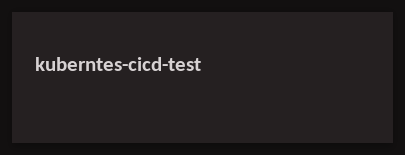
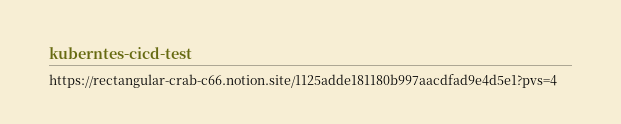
+ https://rectangular-crab-c66.notion.site/1125adde181180b997aacdfad9e4d5e1?pvs=4

